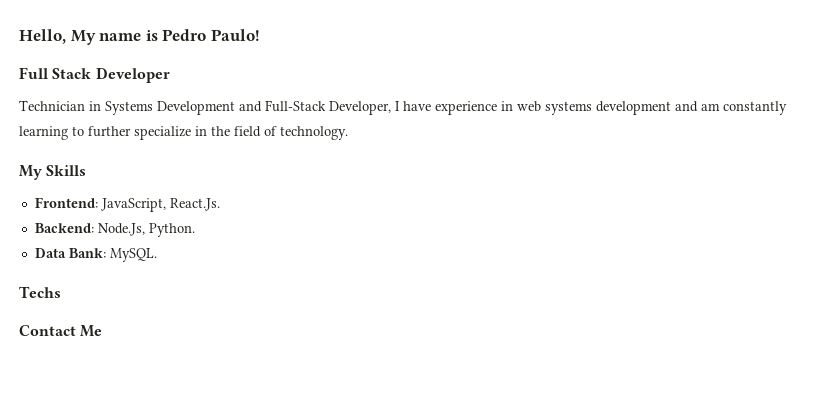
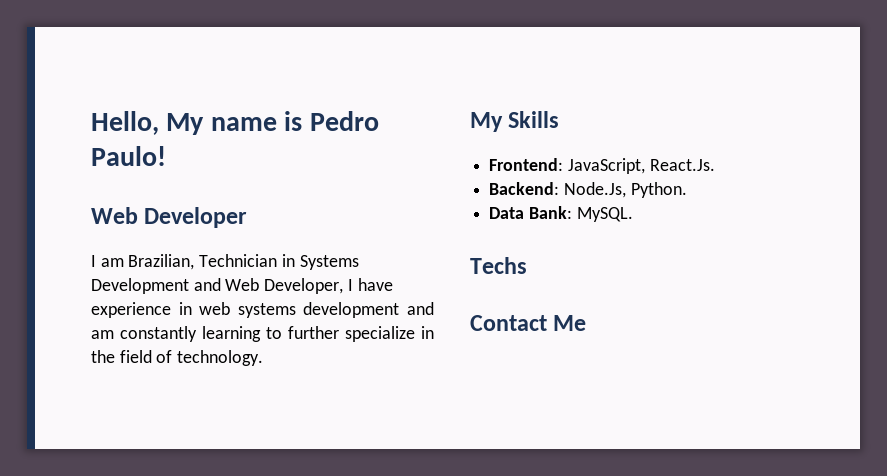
- Full Stack Developer
+ Web Developer
- Technician in Systems Development and Full-Stack Developer, I have experience in web systems development and am constantly learning to further specialize in the field of technology.
+ I am Brazilian, Technician in Systems Development and Web Developer, I have experience in web systems development and am constantly learning to further specialize in the field of technology.

